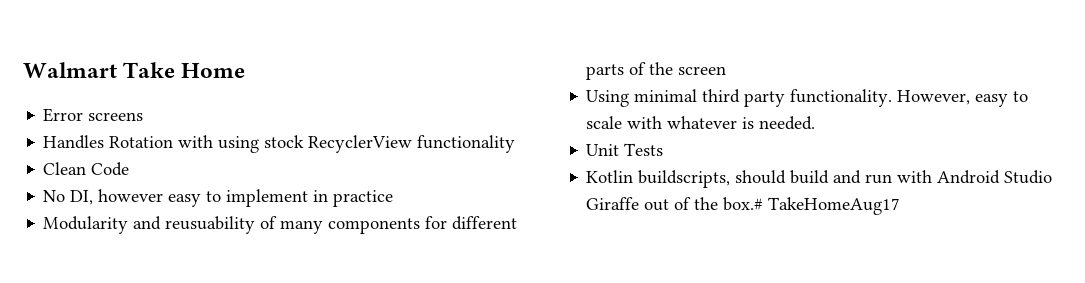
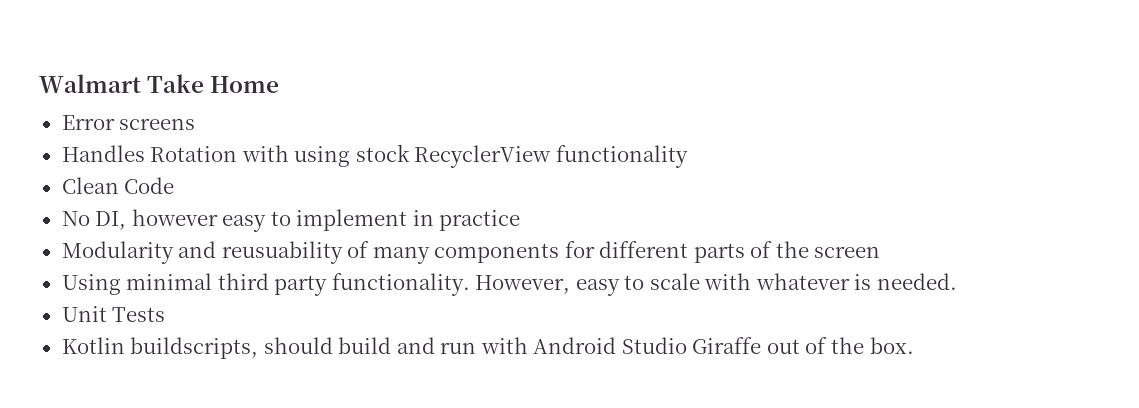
- Kotlin buildscripts, should build and run with Android Studio Giraffe out of the box.# TakeHomeAug17
+ Kotlin buildscripts, should build and run with Android Studio Giraffe out of the box.

